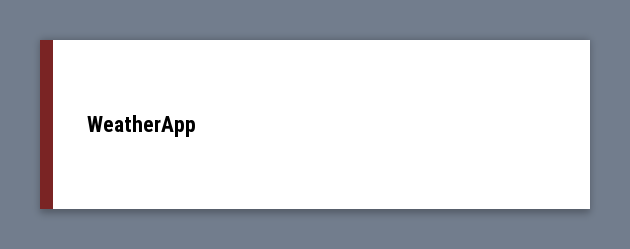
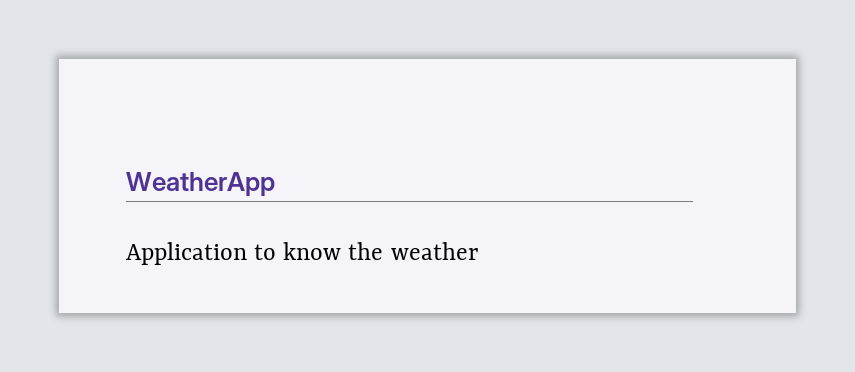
+ Application to know the weather

